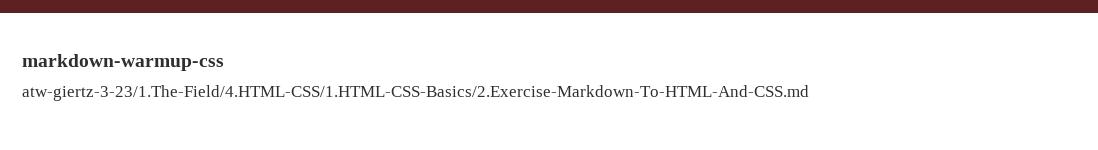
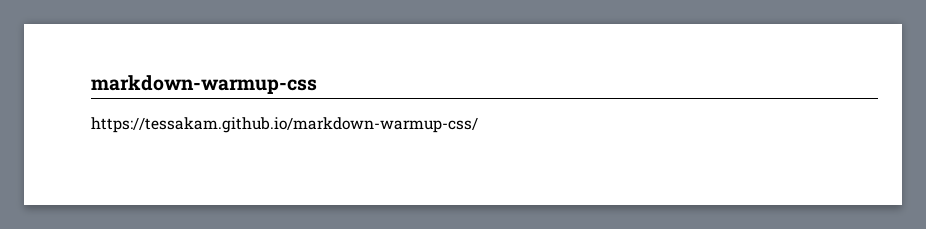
- atw-giertz-3-23/1.The-Field/4.HTML-CSS/1.HTML-CSS-Basics/2.Exercise-Markdown-To-HTML-And-CSS.md
+ https://tessakam.github.io/markdown-warmup-css/

